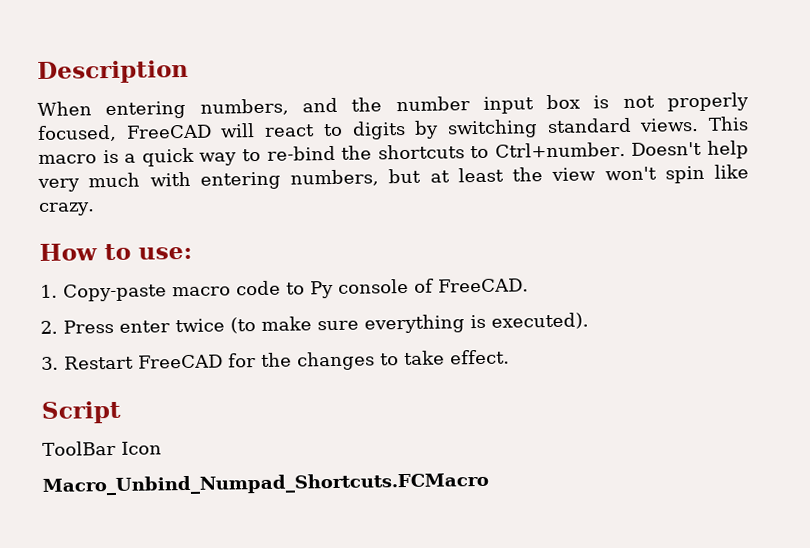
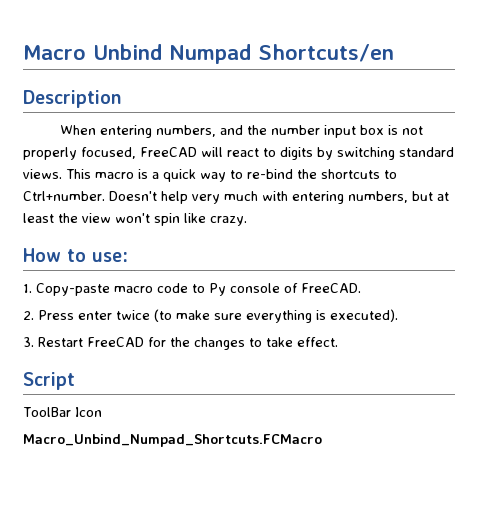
+ Macro Unbind Numpad Shortcuts/en

